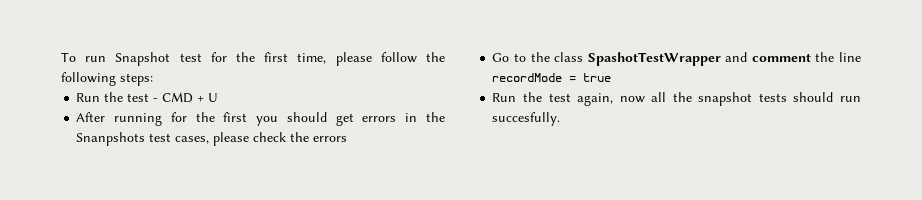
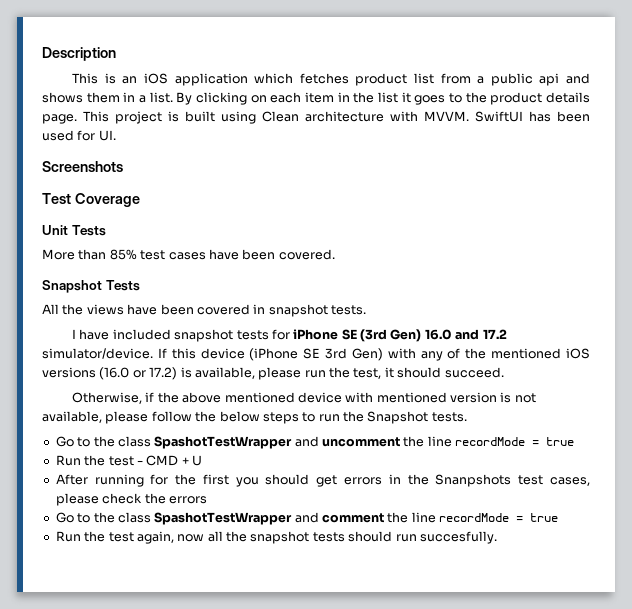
- To run Snapshot test for the first time, please follow the following steps:
+ Description
+ This is an iOS application which fetches product list from a public api and shows them in a list. By clicking on each item in the list it goes to the product details page. This project is built using Clean architecture with MVVM. SwiftUI has been used for UI.
+ Screenshots
+ Test Coverage
+ Unit Tests
+ More than 85% test cases have been covered.
+ Snapshot Tests
+ All the views have been covered in snapshot tests.
+ I have included snapshot tests for iPhone SE (3rd Gen) 16.0 and 17.2 simulator/device. If this device (iPhone SE 3rd Gen) with any of the mentioned iOS versions (16.0 or 17.2) is available, please run the test, it should succeed.
+ Otherwise, if the above mentioned device with mentioned version is not available, please follow the below steps to run the Snapshot tests.
+ Go to the class SpashotTestWrapper and uncomment the line recordMode = true

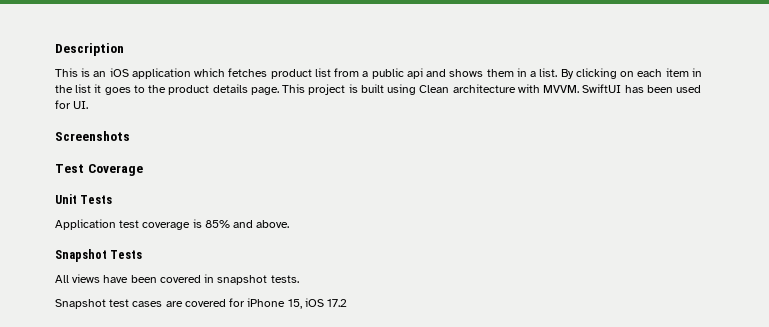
- More than 85% test cases have been covered.
+ Application test coverage is 85% and above.
- All the views have been covered in snapshot tests.
+ All views have been covered in snapshot tests.
- I have included snapshot tests for iPhone SE (3rd Gen) 16.0 and 17.2 simulator/device. If this device (iPhone SE 3rd Gen) with any of the mentioned iOS versions (16.0 or 17.2) is available, please run the test, it should succeed.
- Otherwise, if the above mentioned device with mentioned version is not available, please follow the below steps to run the Snapshot tests.
- Go to the class SpashotTestWrapper and uncomment the line recordMode = true
- Run the test - CMD + U
- After running for the first you should get errors in the Snanpshots test cases, please check the errors
- Go to the class SpashotTestWrapper and comment the line recordMode = true
- Run the test again, now all the snapshot tests should run succesfully.
+ Snapshot test cases are covered for iPhone 15, iOS 17.2

